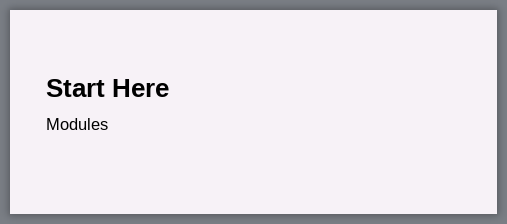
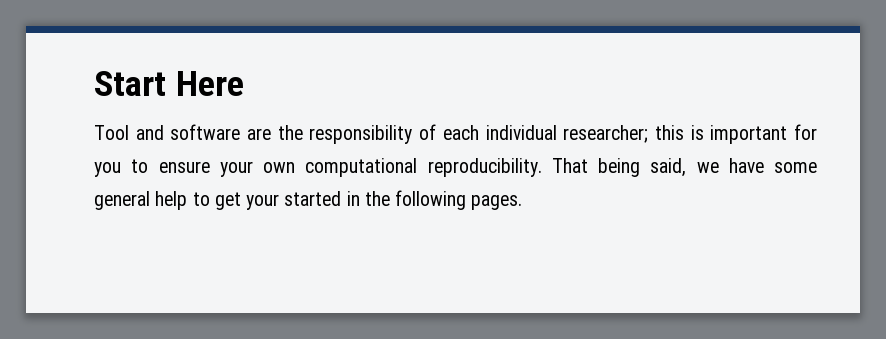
- Modules
+ Tool and software are the responsibility of each individual researcher; this is important for you to ensure your own computational reproducibility. That being said, we have some general help to get your started in the following pages.

